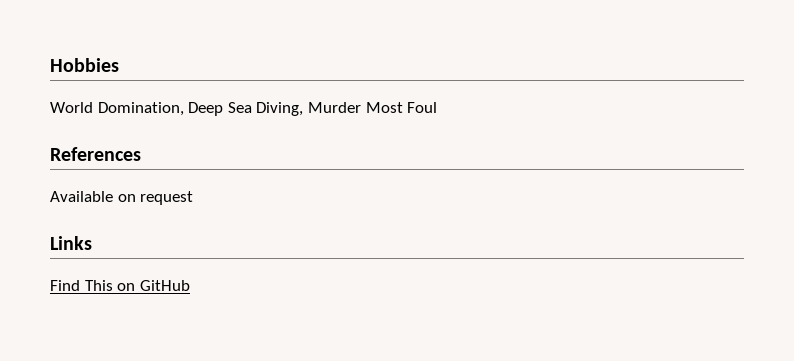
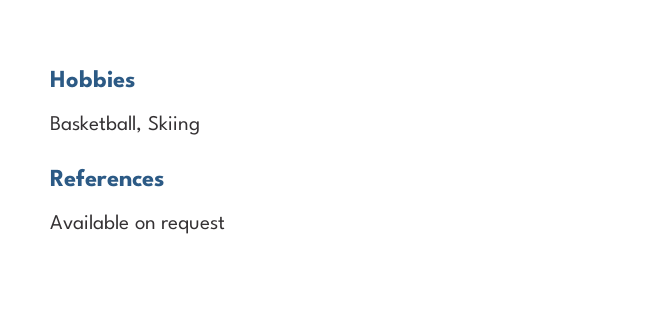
- World Domination, Deep Sea Diving, Murder Most Foul
+ Basketball, Skiing
- Links
- Find This on GitHub

